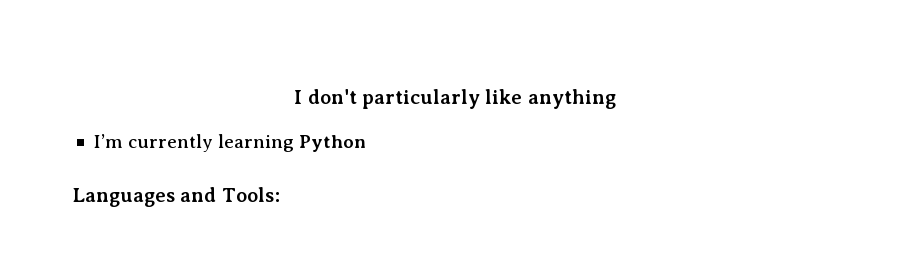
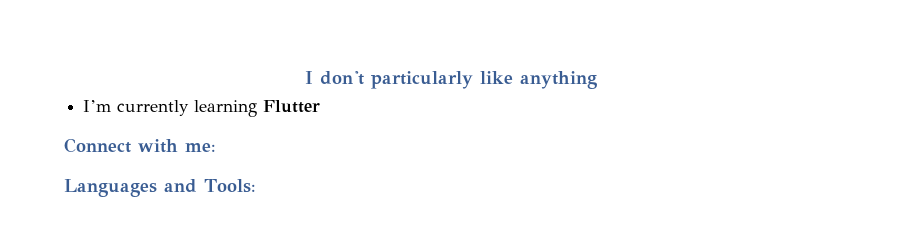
- I’m currently learning Python
+ I’m currently learning Flutter
+ Connect with me:

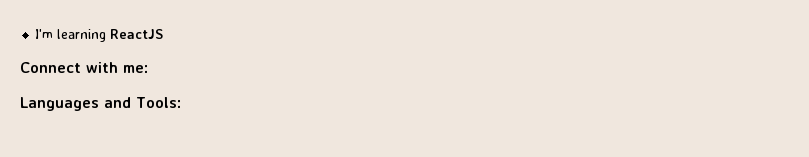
- I don't particularly like anything
- I’m currently learning Flutter
+ I'm learning ReactJS

